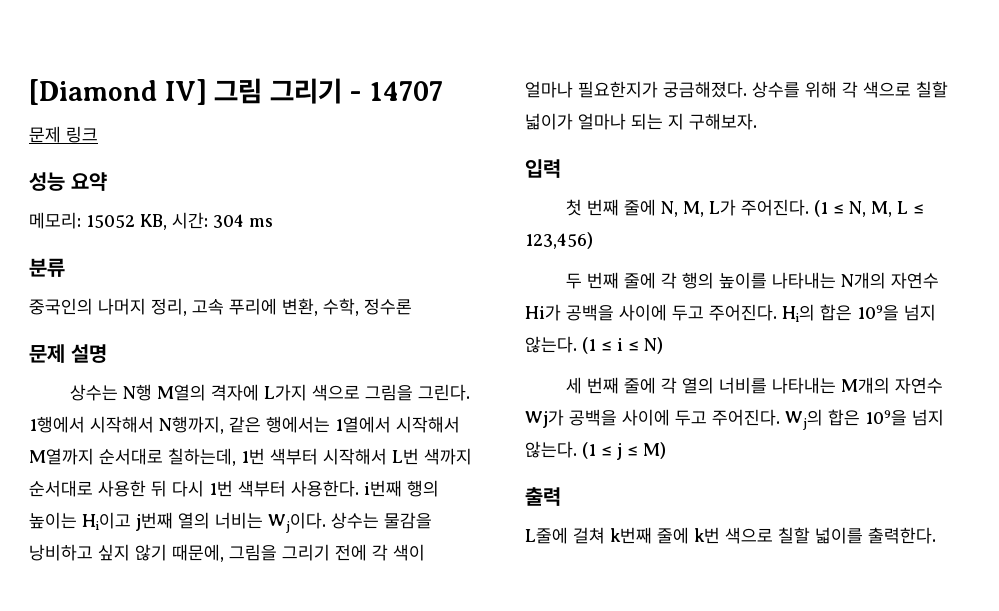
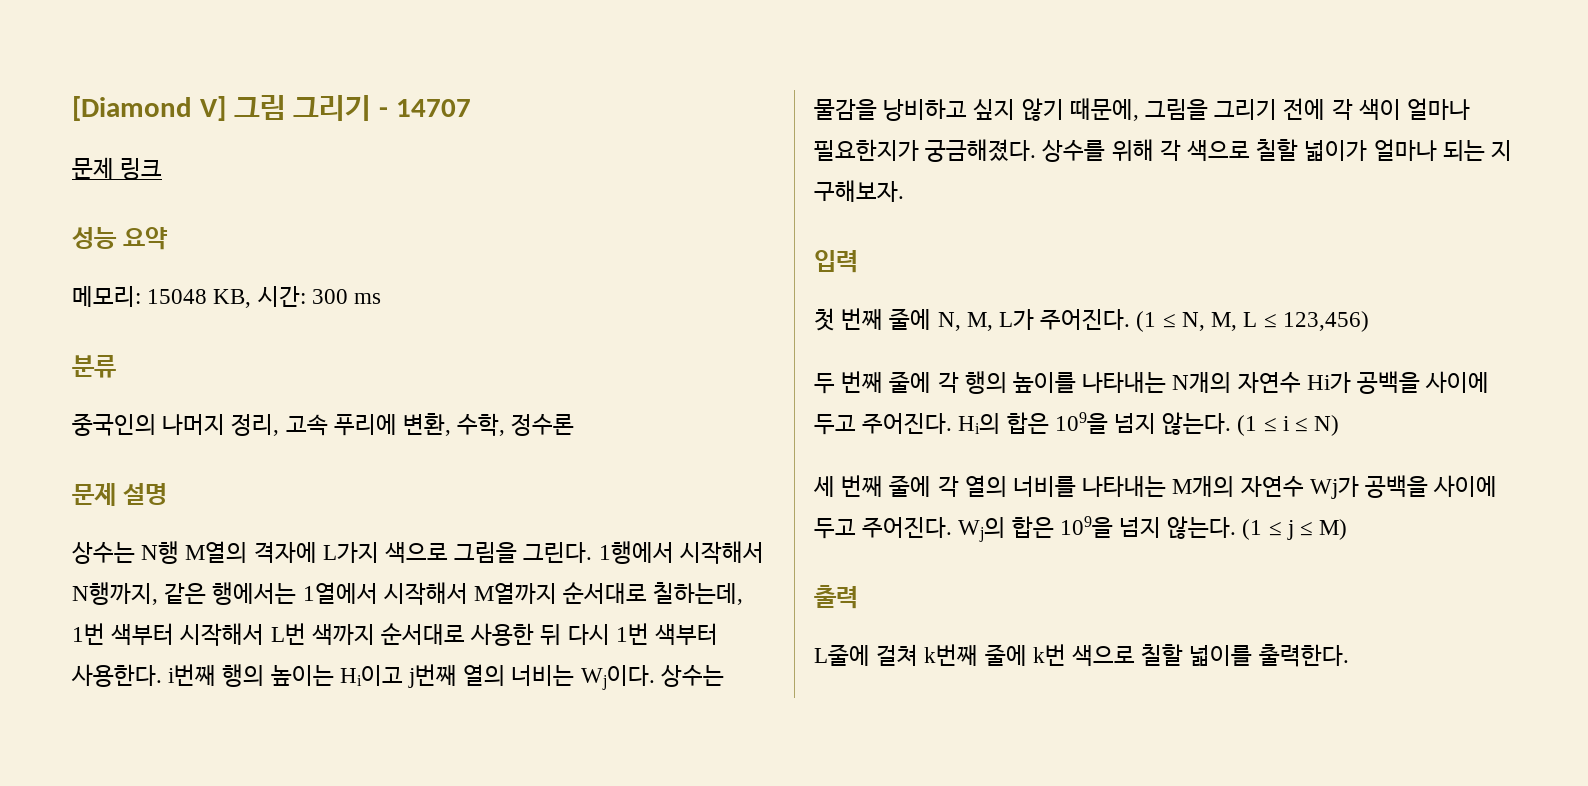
- [Diamond IV] 그림 그리기 - 14707
+ [Diamond V] 그림 그리기 - 14707
- 메모리: 15052 KB, 시간: 304 ms
+ 메모리: 15048 KB, 시간: 300 ms

